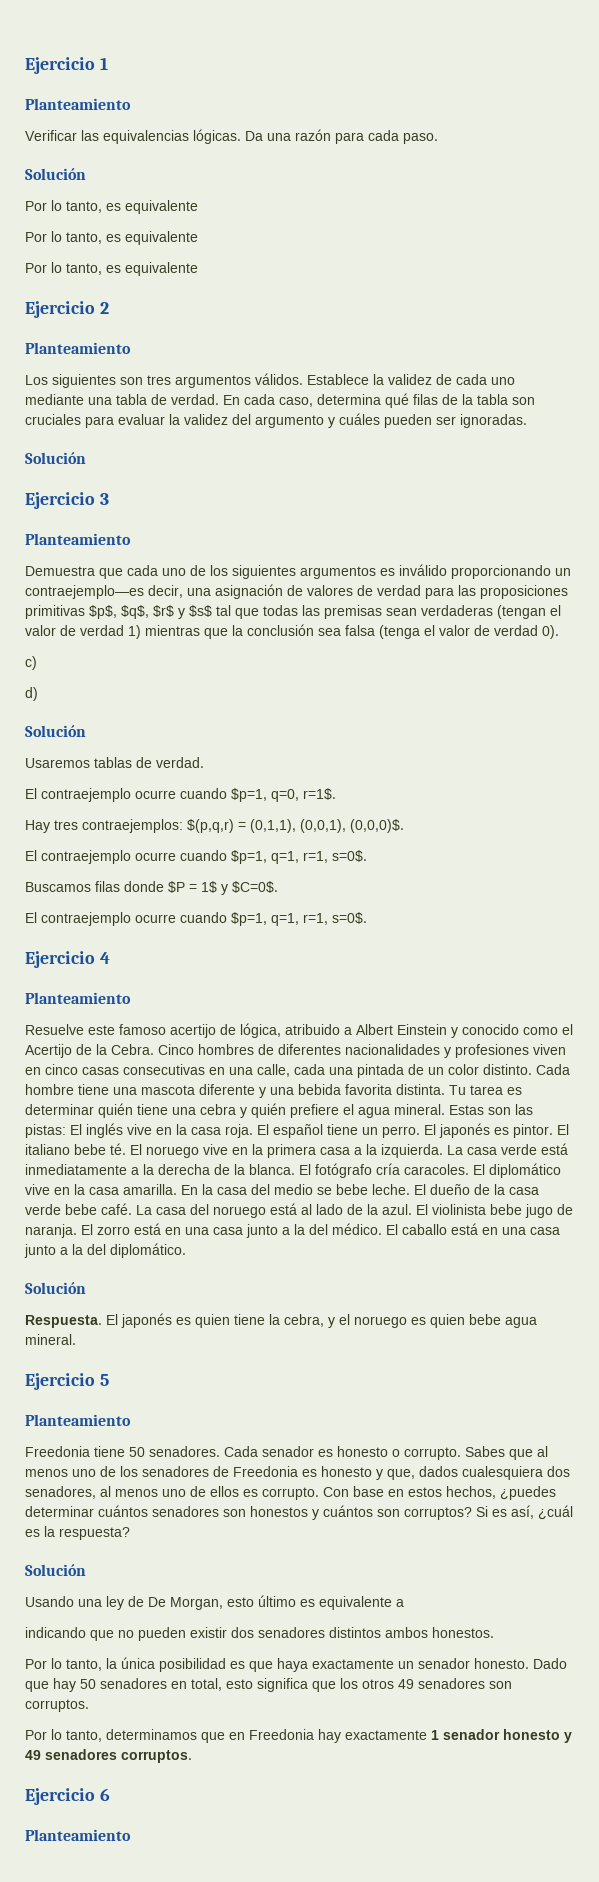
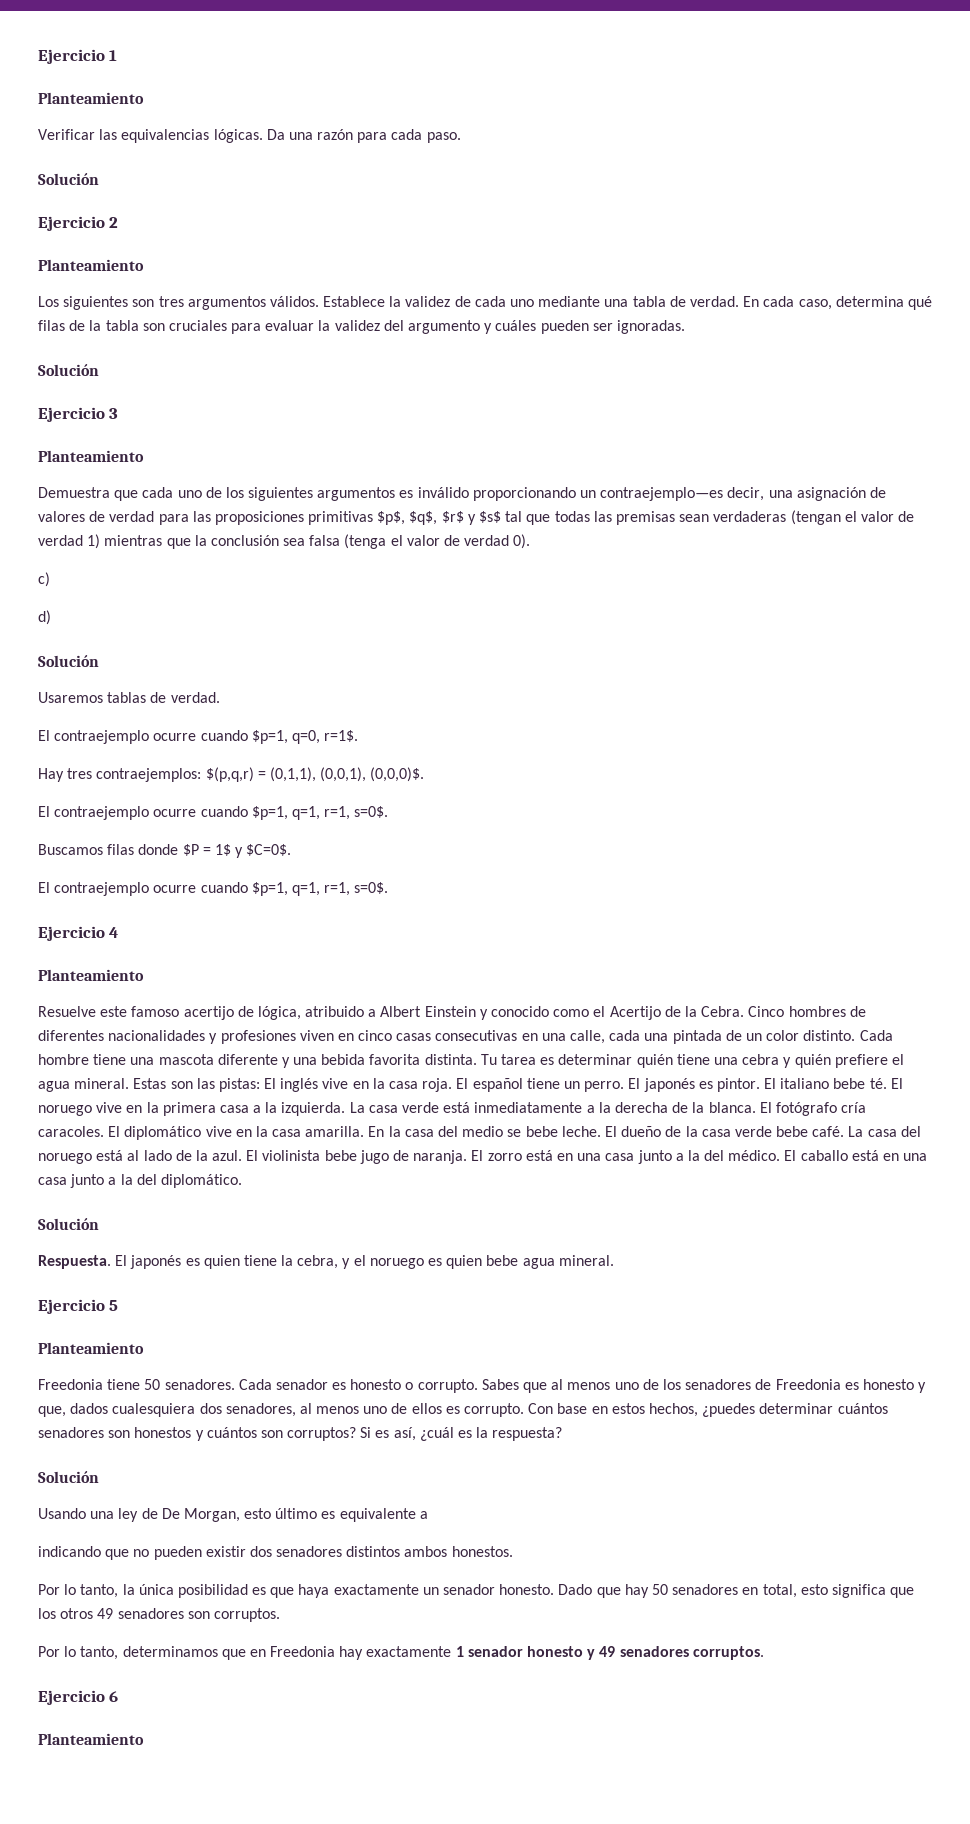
  Da una razón para cada paso.
  Solución
- Por lo tanto, es equivalente
- Por lo tanto, es equivalente
- Por lo tanto, es equivalente

